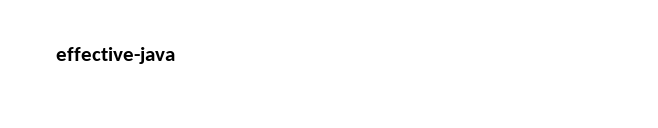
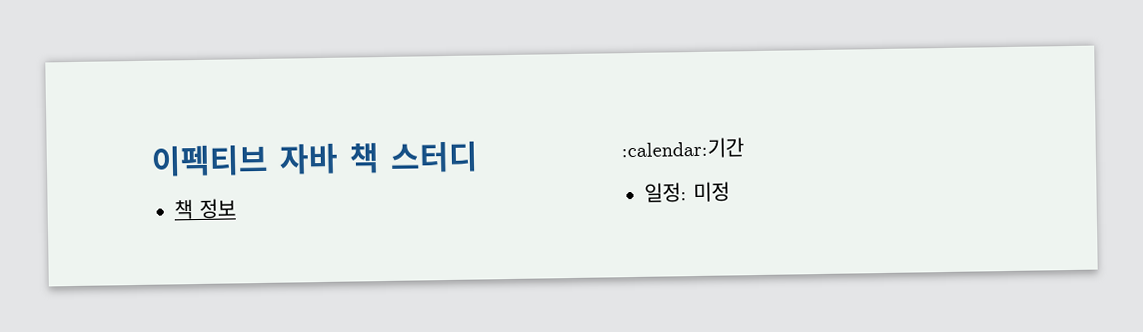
- effective-java
+ 이펙티브 자바 책 스터디
+ 책 정보
+ :calendar:기간
+ 일정: 미정

